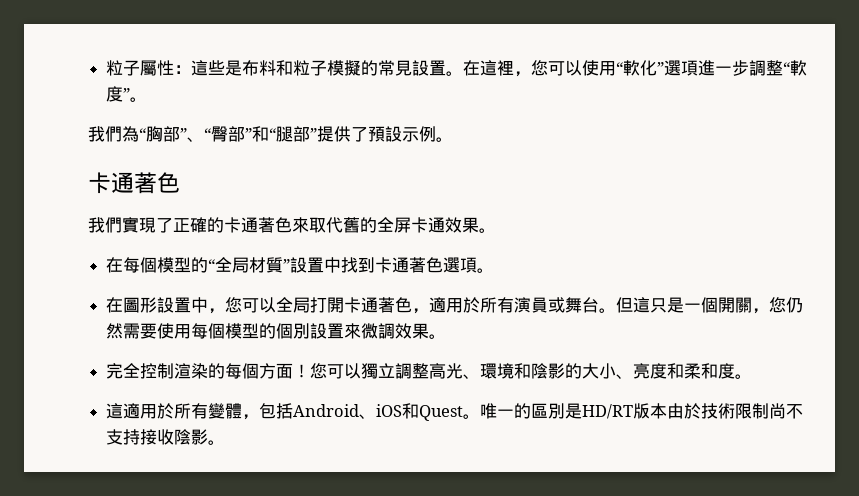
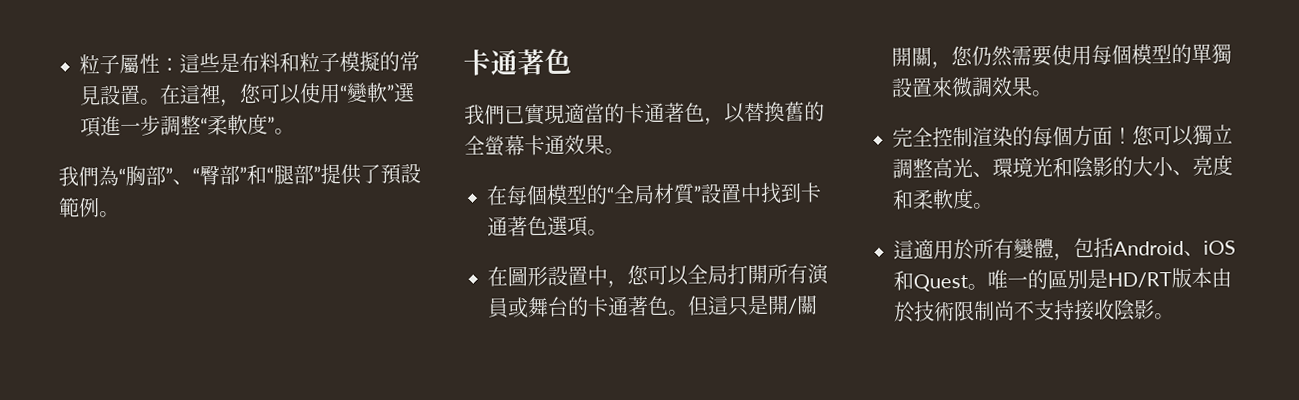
- 在這裡，您可以使用“軟化”選項進一步調整“軟度”。
+ 在這裡，您可以使用“變軟”選項進一步調整“柔軟度”。
- 我們為“胸部”、“臀部”和“腿部”提供了預設示例。
+ 我們為“胸部”、“臀部”和“腿部”提供了預設範例。
- 我們實現了正確的卡通著色來取代舊的全屏卡通效果。
+ 我們已實現適當的卡通著色，以替換舊的全螢幕卡通效果。
- 在圖形設置中，您可以全局打開卡通著色，適用於所有演員或舞台。
+ 在圖形設置中，您可以全局打開所有演員或舞台的卡通著色。
- 但這只是一個開關，您仍然需要使用每個模型的個別設置來微調效果。
+ 但這只是開/關開關，您仍然需要使用每個模型的單獨設置來微調效果。
- 您可以獨立調整高光、環境和陰影的大小、亮度和柔和度。
+ 您可以獨立調整高光、環境光和陰影的大小、亮度和柔軟度。

